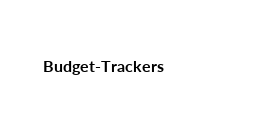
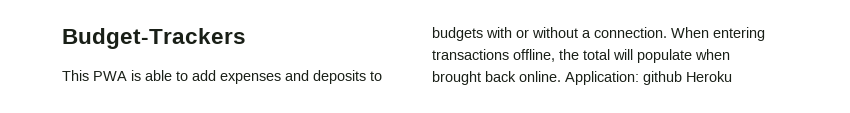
+ This PWA is able to add expenses and deposits to budgets with or without a connection. When entering transactions offline, the total will populate when brought back online. Application: github Heroku

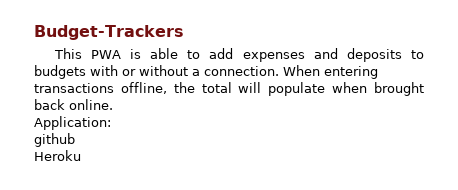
- When entering transactions offline, the total will populate when brought back online. Application: github Heroku
+ When entering transactions offline, the total will populate when brought back online.
+ Application:
+ github
+ Heroku

